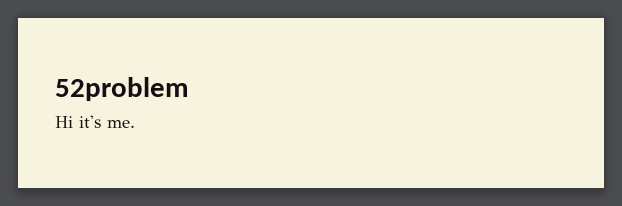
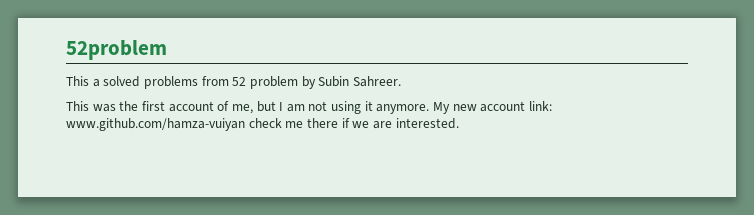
- Hi it's me.
+ This a solved problems from 52 problem by Subin Sahreer.
+ This was the first account of me, but I am not using it anymore. My new account link: www.github.com/hamza-vuiyan check me there if we are interested.

